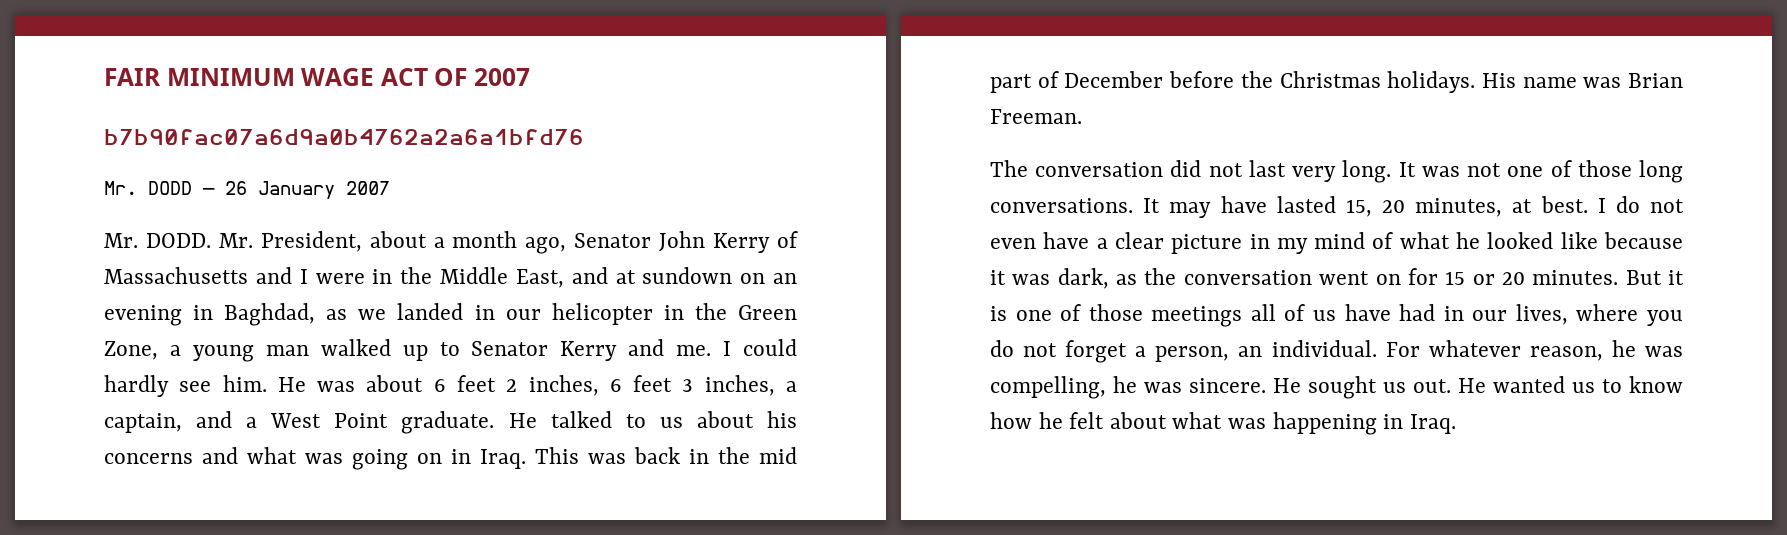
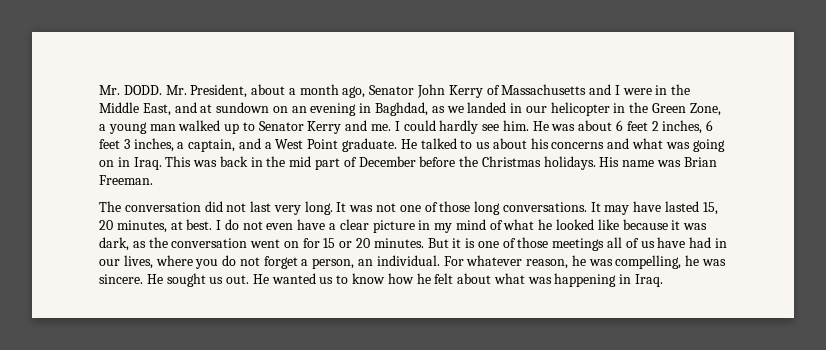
- FAIR MINIMUM WAGE ACT OF 2007
- b7b90fac07a6d9a0b4762a2a6a1bfd76
- Mr. DODD — 26 January 2007

